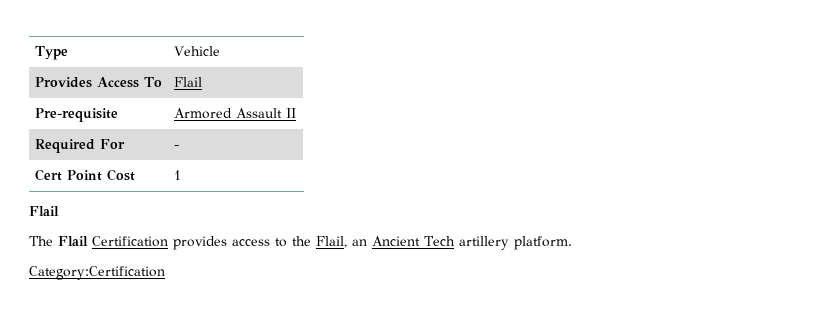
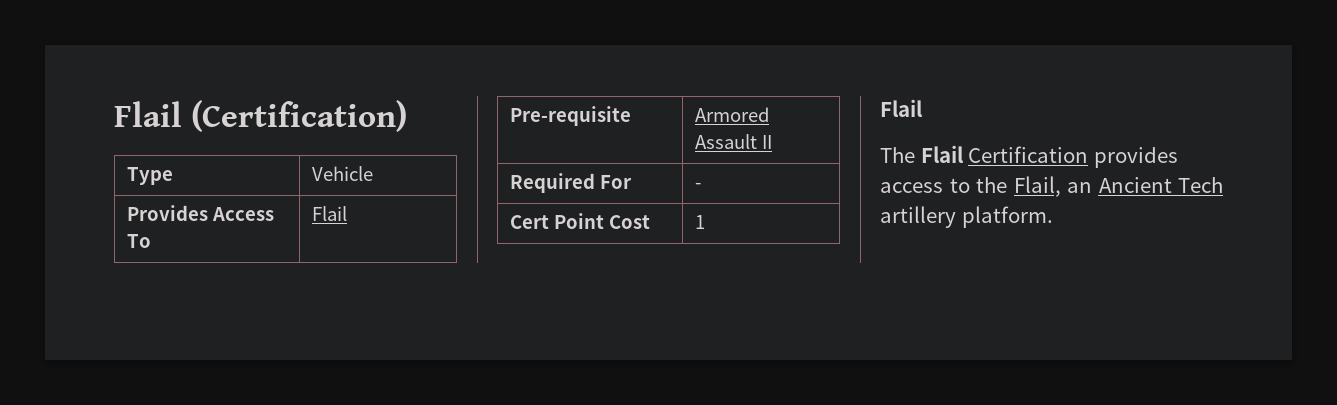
+ Flail (Certification)
- Category:Certification

